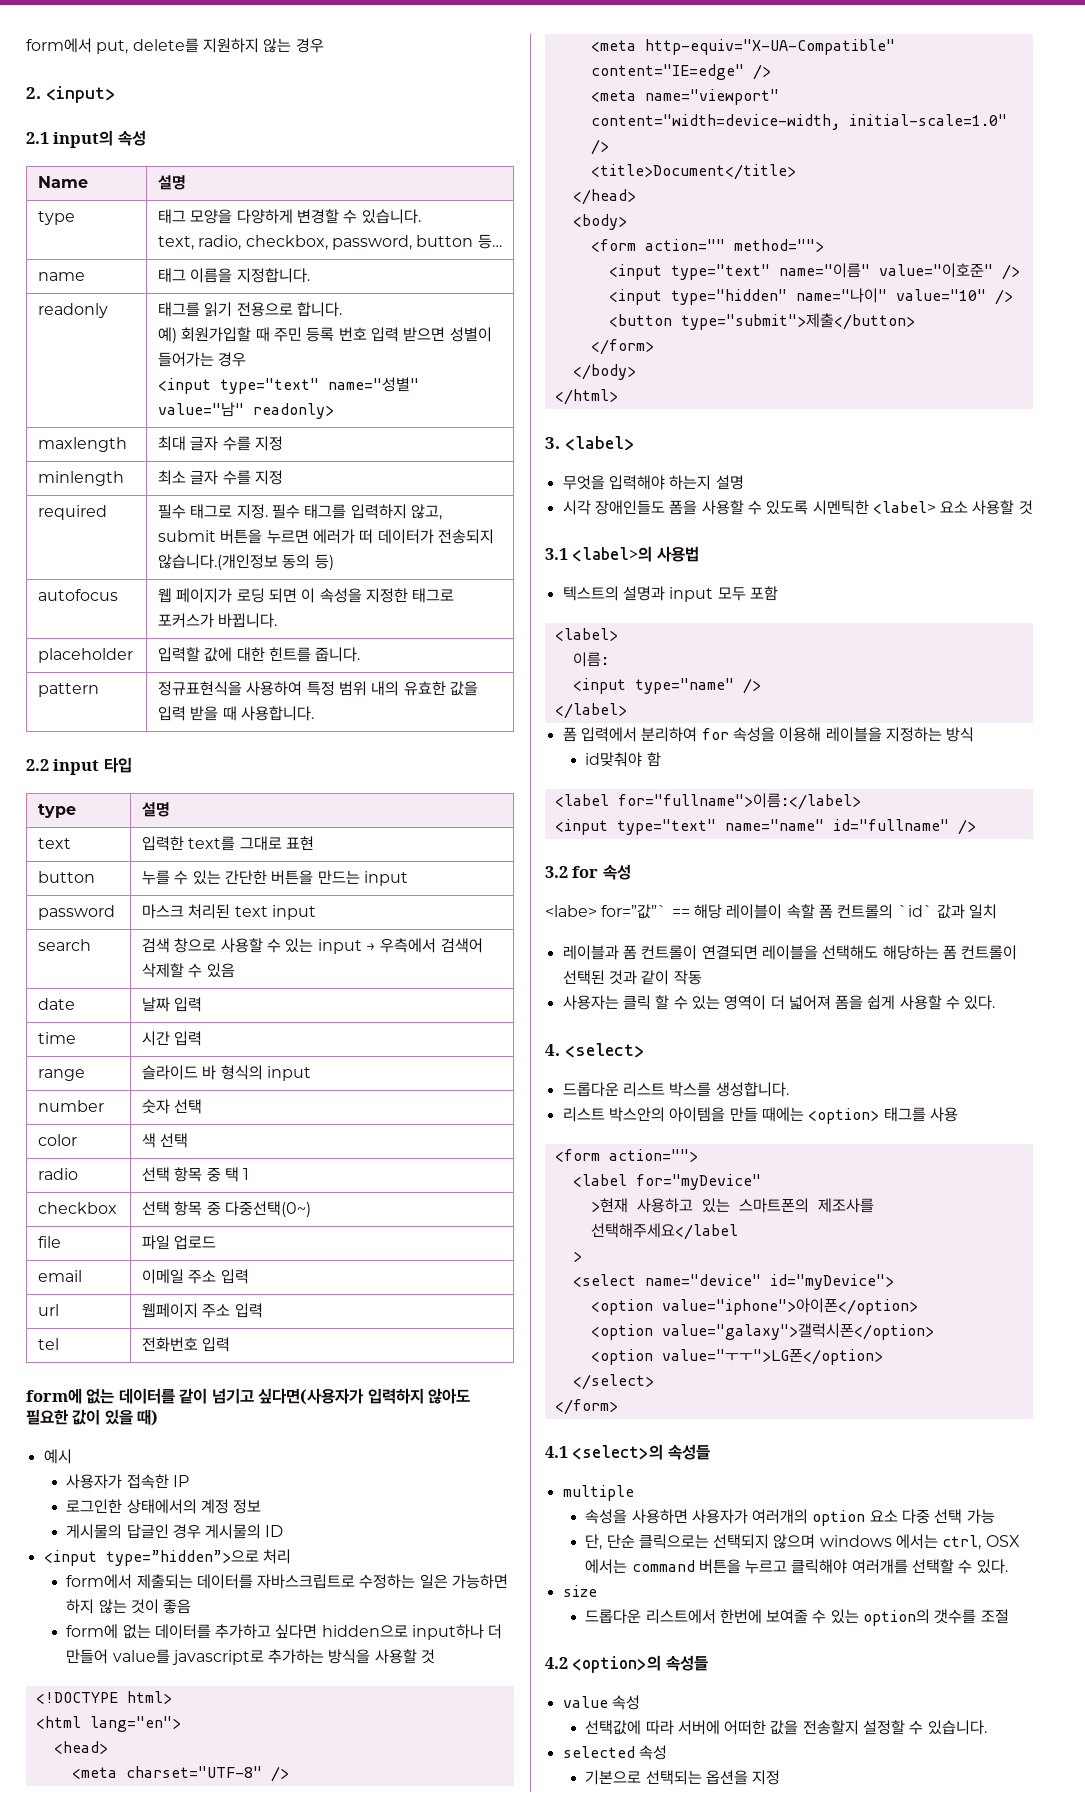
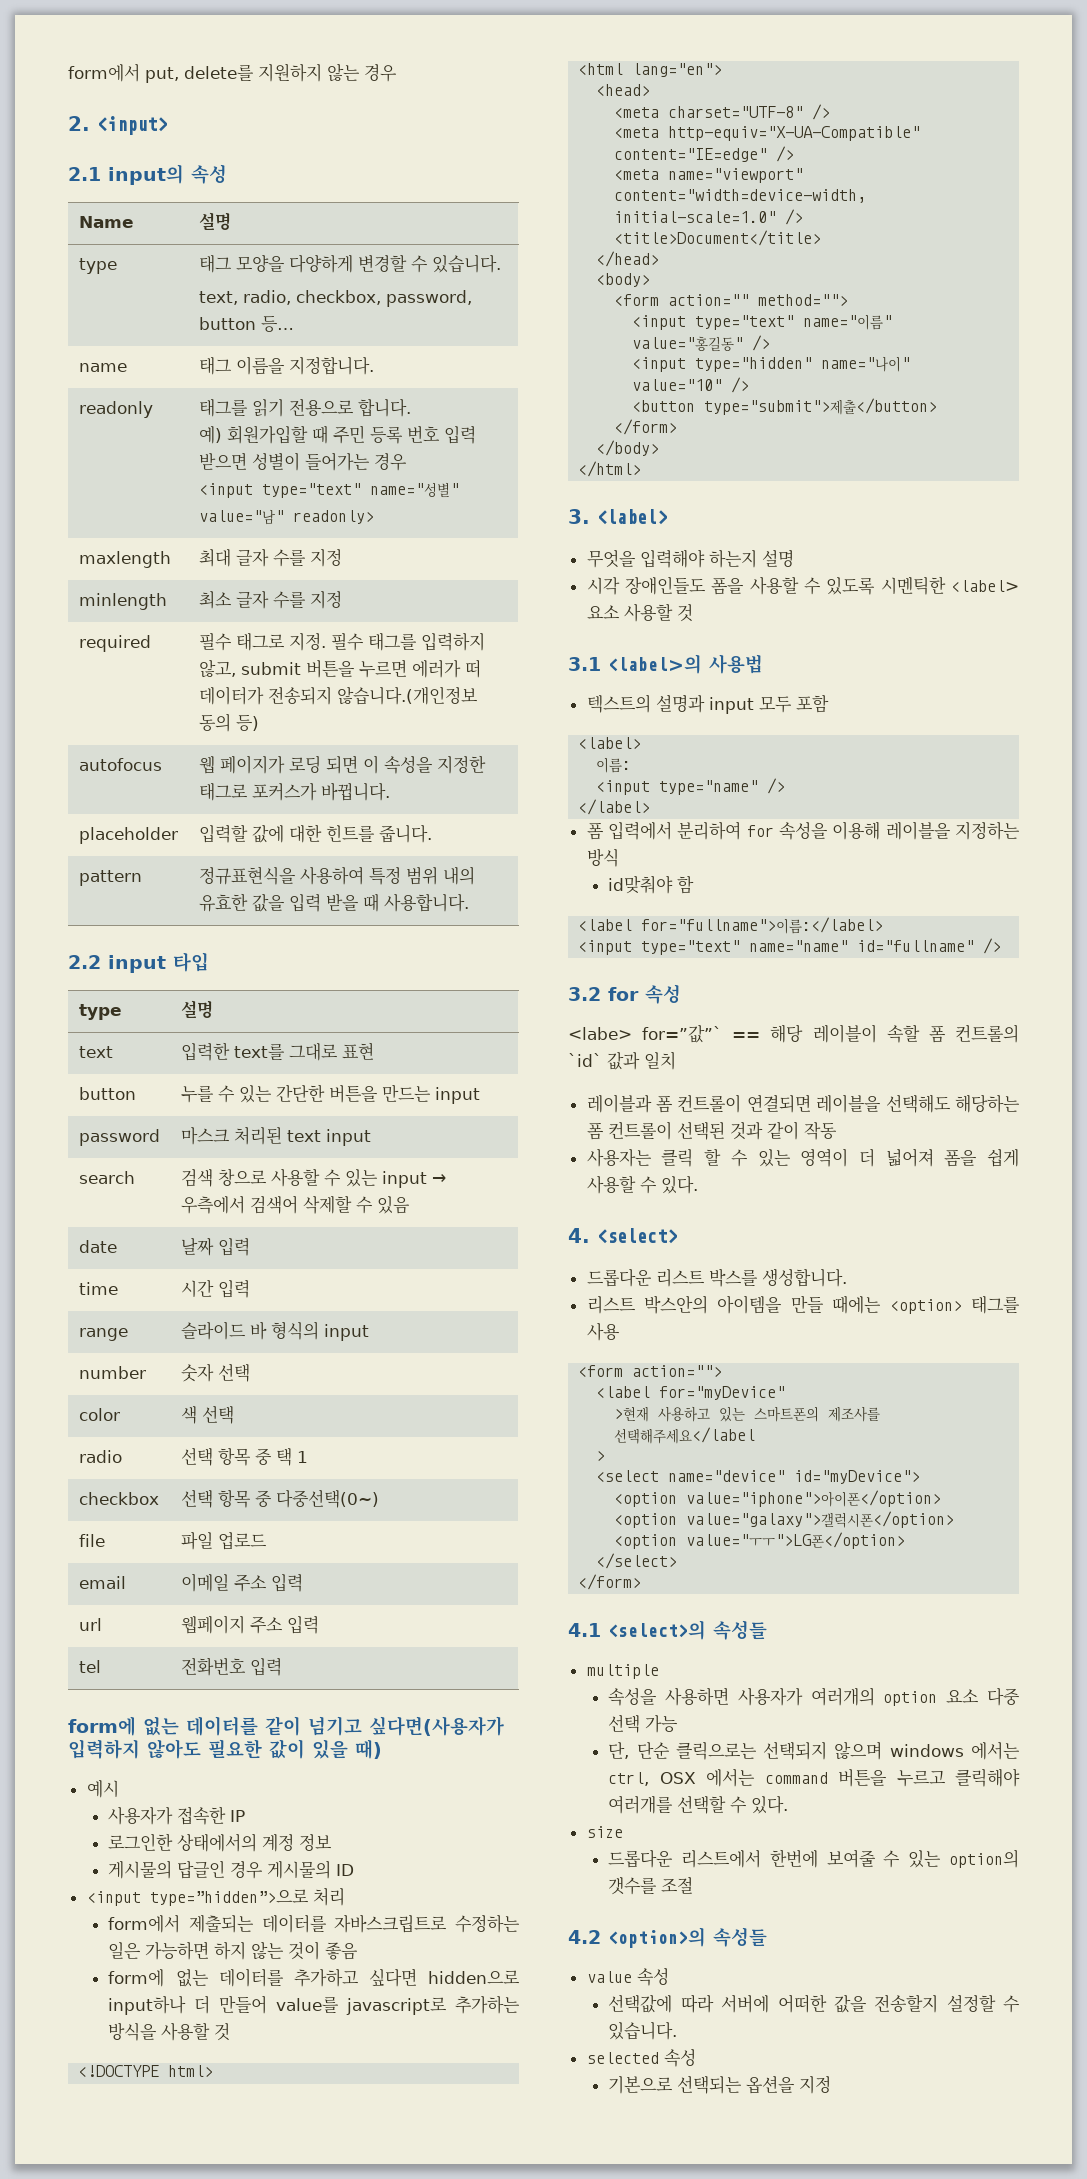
- <input type="text" name="이름" value="이호준" />
+ <input type="text" name="이름" value="홍길동" />

